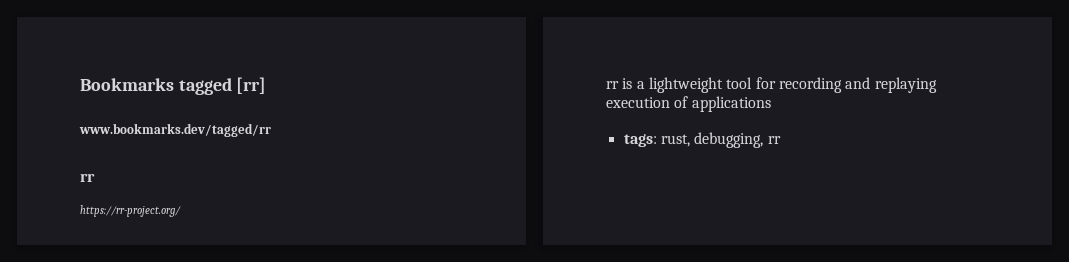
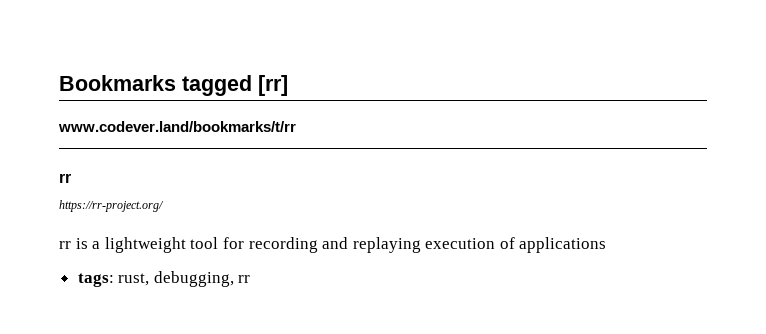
- www.bookmarks.dev/tagged/rr
+ www.codever.land/bookmarks/t/rr

